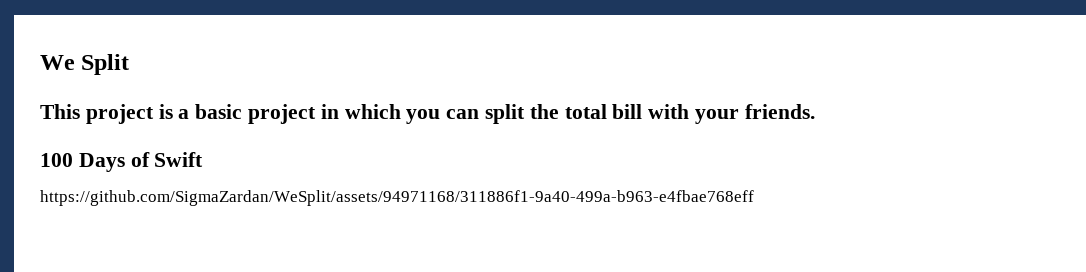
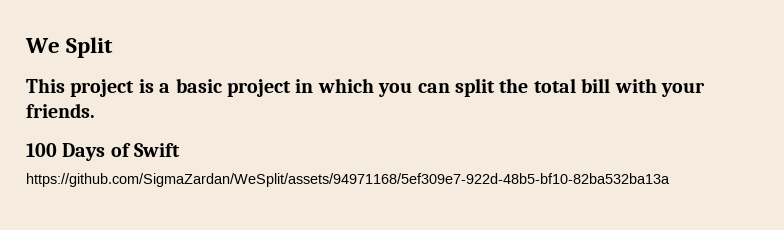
- https://github.com/SigmaZardan/WeSplit/assets/94971168/311886f1-9a40-499a-b963-e4fbae768eff
+ https://github.com/SigmaZardan/WeSplit/assets/94971168/5ef309e7-922d-48b5-bf10-82ba532ba13a

